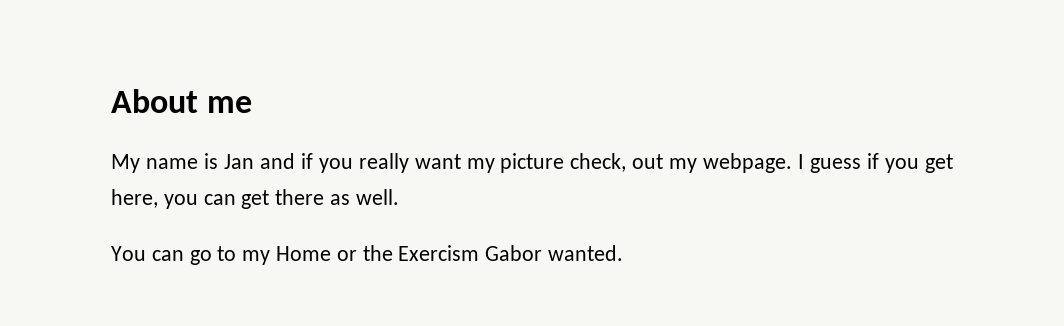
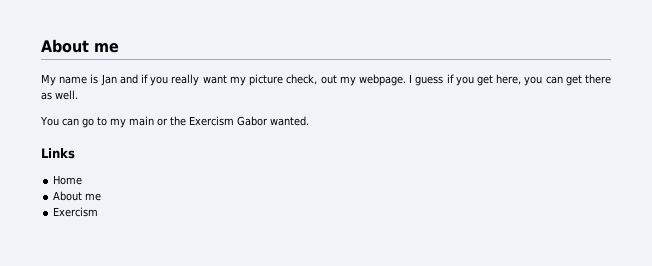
- You can go to my Home or the Exercism Gabor wanted.
+ You can go to my main or the Exercism Gabor wanted.
+ Links
+ Home
+ About me
+ Exercism

